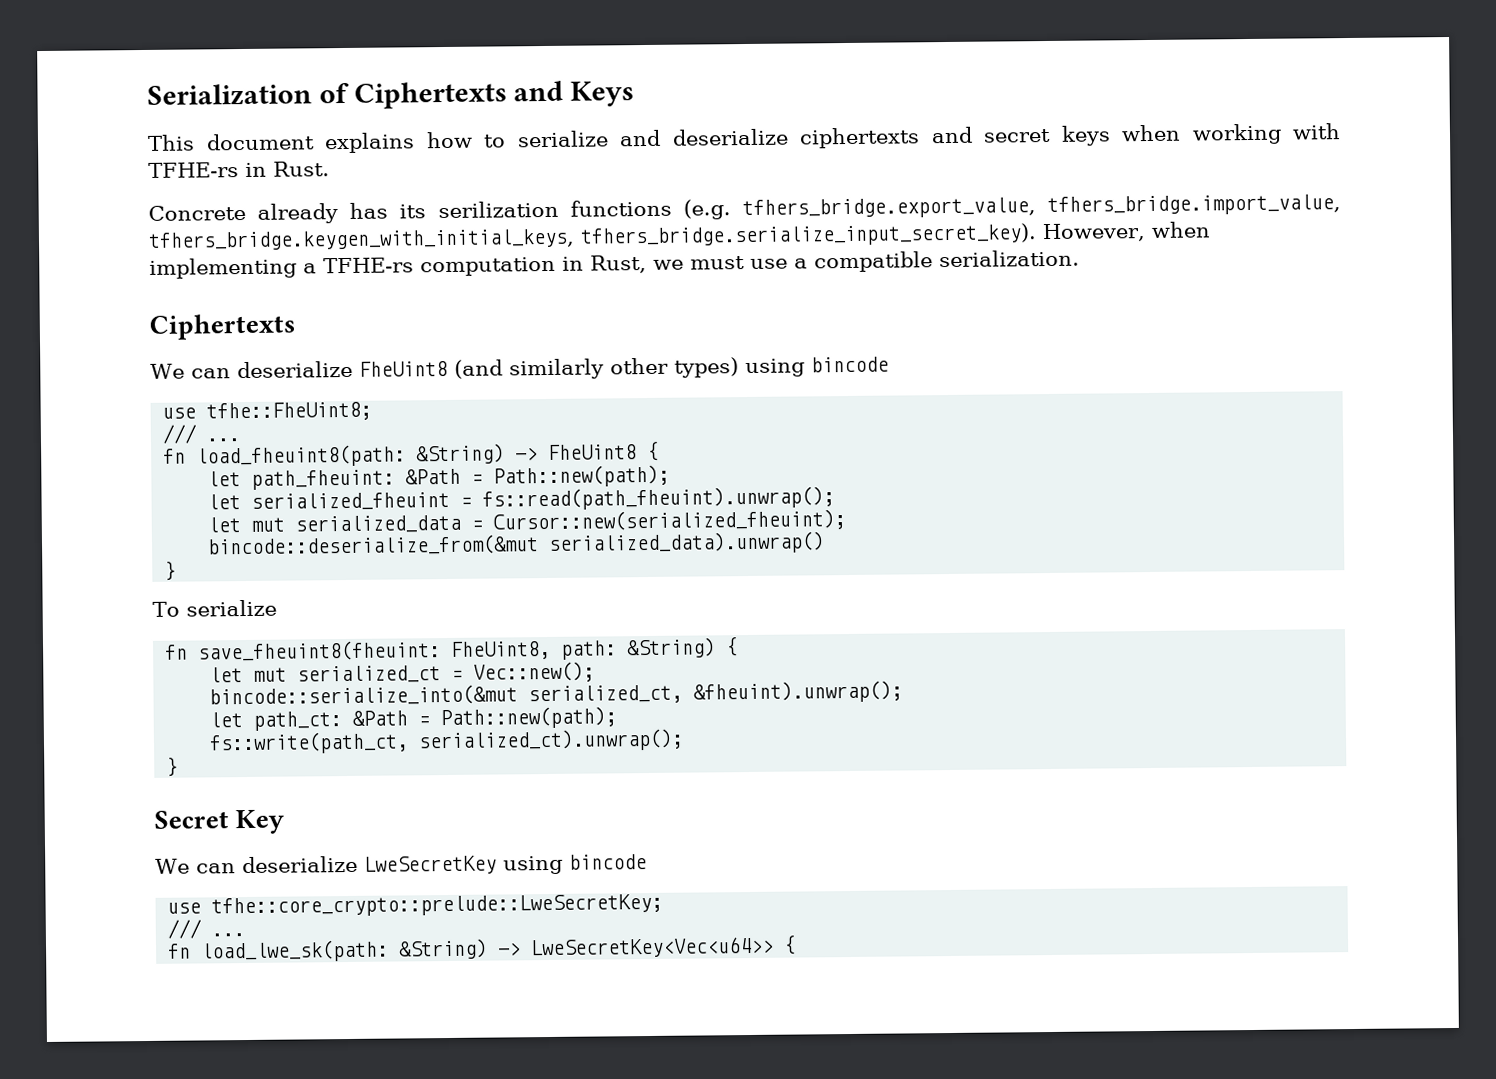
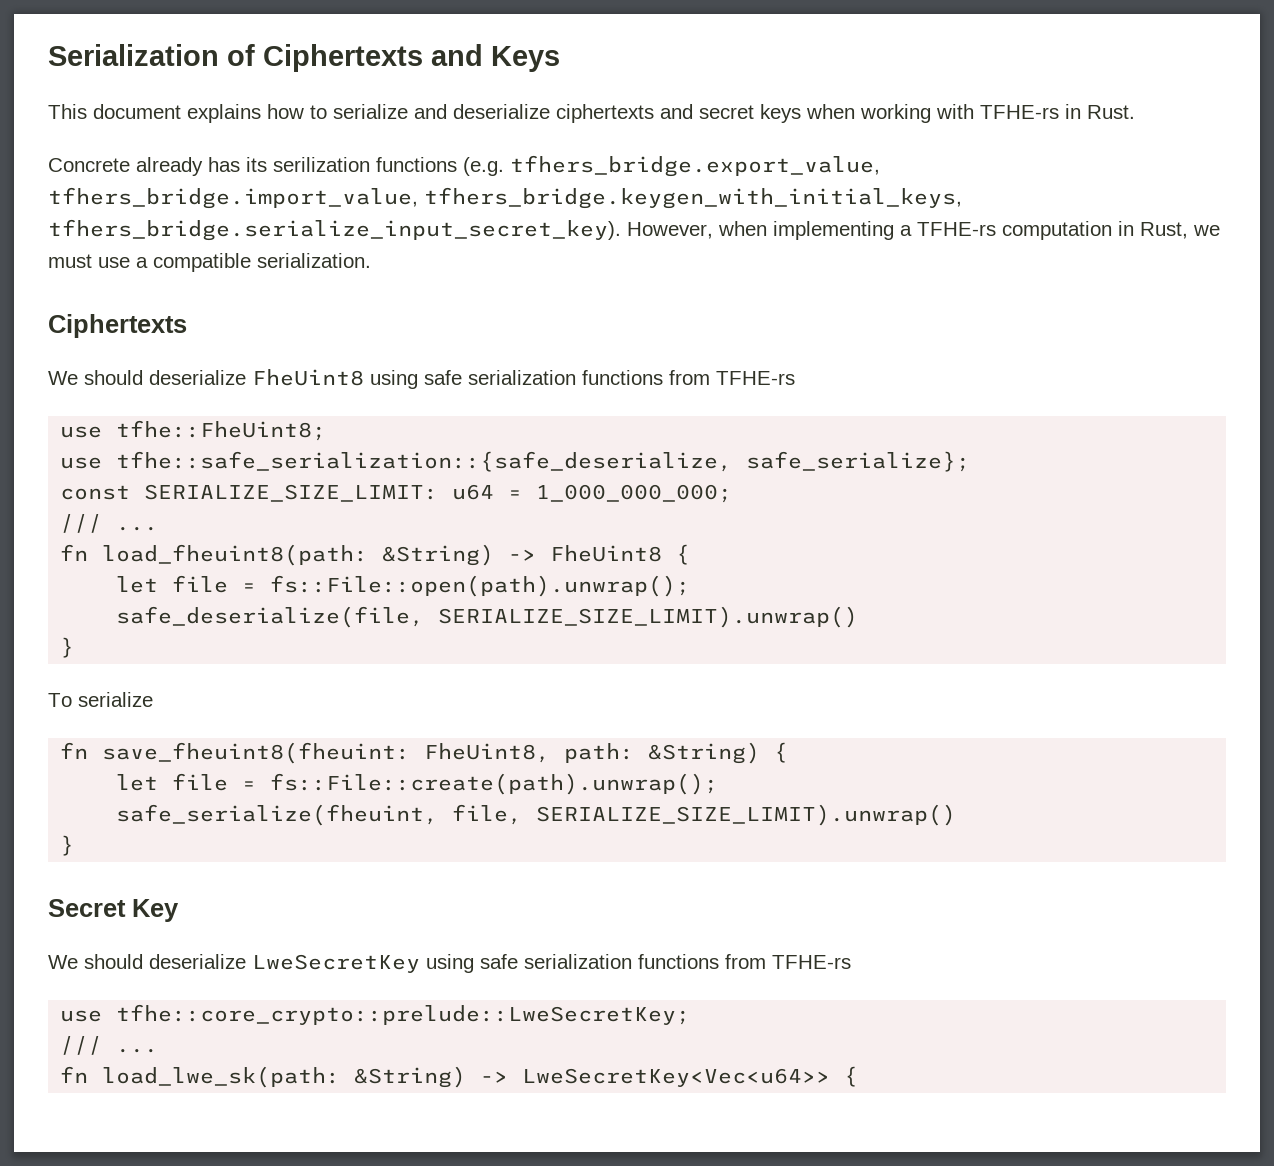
- We can deserialize FheUint8 (and similarly other types) using bincode
+ We should deserialize FheUint8 using safe serialization functions from TFHE-rs
  use tfhe::FheUint8;
+ use tfhe::safe_serialization::{safe_deserialize, safe_serialize};
+ const SERIALIZE_SIZE_LIMIT: u64 = 1_000_000_000;
- let path_fheuint: &Path = Path::new(path);
- let serialized_fheuint = fs::read(path_fheuint).unwrap();
- let mut serialized_data = Cursor::new(serialized_fheuint);
- bincode::deserialize_from(&mut serialized_data).unwrap()
+ let file = fs::File::open(path).unwrap();
+ safe_deserialize(file, SERIALIZE_SIZE_LIMIT).unwrap()
- let mut serialized_ct = Vec::new();
- bincode::serialize_into(&mut serialized_ct, &fheuint).unwrap();
- let path_ct: &Path = Path::new(path);
- fs::write(path_ct, serialized_ct).unwrap();
+ let file = fs::File::create(path).unwrap();
+ safe_serialize(fheuint, file, SERIALIZE_SIZE_LIMIT).unwrap()
- We can deserialize LweSecretKey using bincode
+ We should deserialize LweSecretKey using safe serialization functions from TFHE-rs

